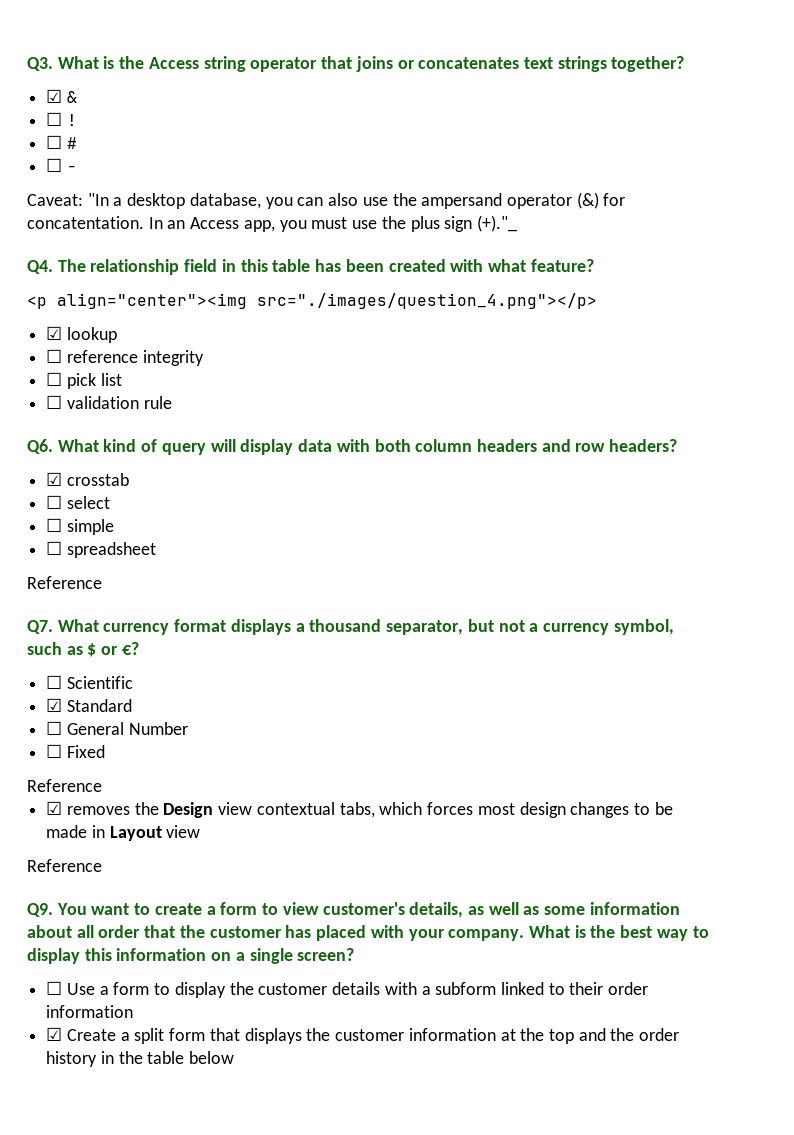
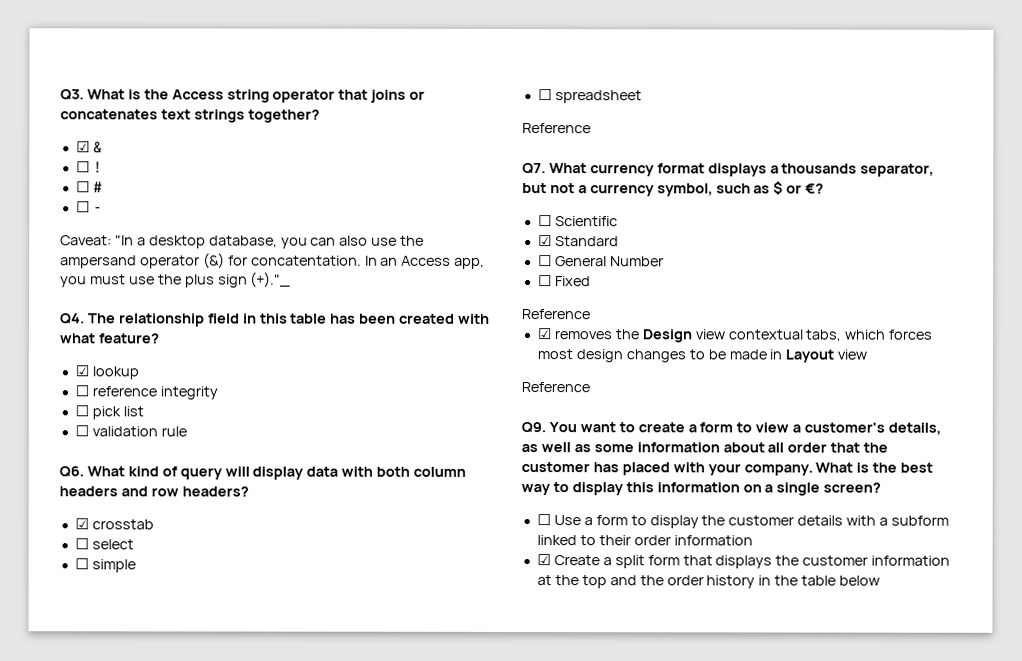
- <p align="center"><img src="./images/question_4.png"></p>
- Q7. What currency format displays a thousand separator, but not a currency symbol, such as $ or €?
+ Q7. What currency format displays a thousands separator, but not a currency symbol, such as $ or €?
- Q9. You want to create a form to view customer's details, as well as some information about all order that the customer has placed with your company.
+ Q9. You want to create a form to view a customer's details, as well as some information about all order that the customer has placed with your company.

